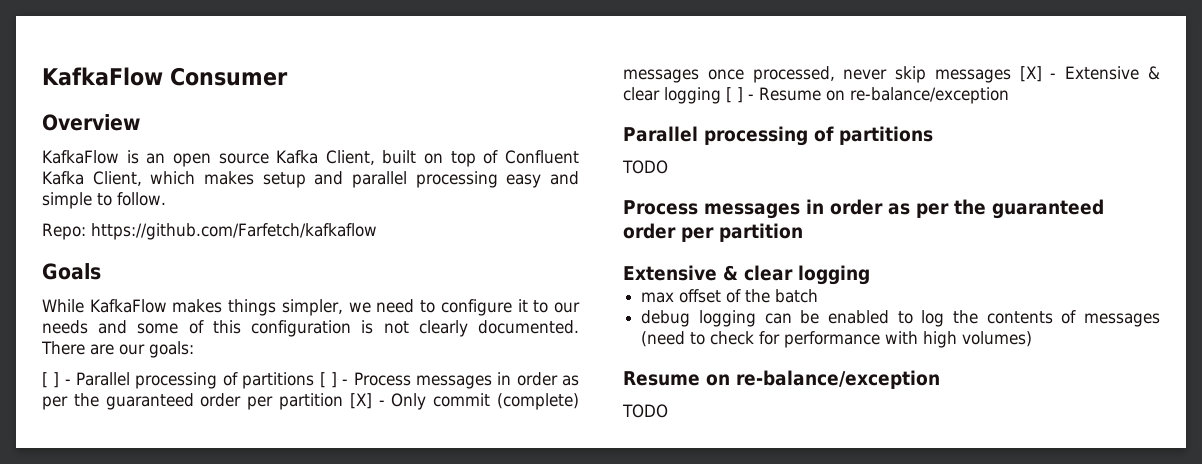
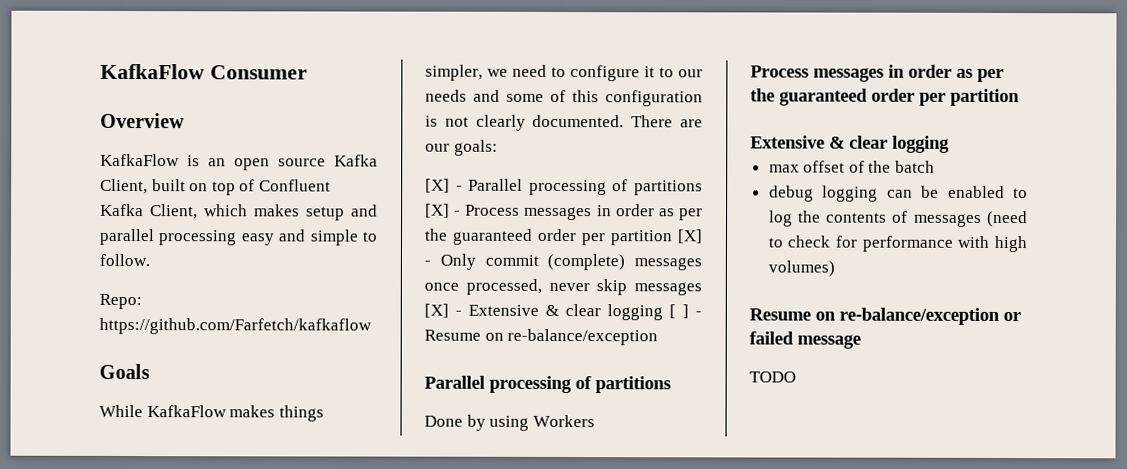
- [ ] - Parallel processing of partitions [ ] - Process messages in order as per the guaranteed order per partition [X] - Only commit (complete) messages once processed, never skip messages [X] - Extensive & clear logging [ ] - Resume on re-balance/exception
+ [X] - Parallel processing of partitions [X] - Process messages in order as per the guaranteed order per partition [X] - Only commit (complete) messages once processed, never skip messages [X] - Extensive & clear logging [ ] - Resume on re-balance/exception
  Parallel processing of partitions
- TODO
+ Done by using Workers
  debug logging can be enabled to log the contents of messages (need to check for performance with high volumes)
- Resume on re-balance/exception
+ Resume on re-balance/exception or failed message

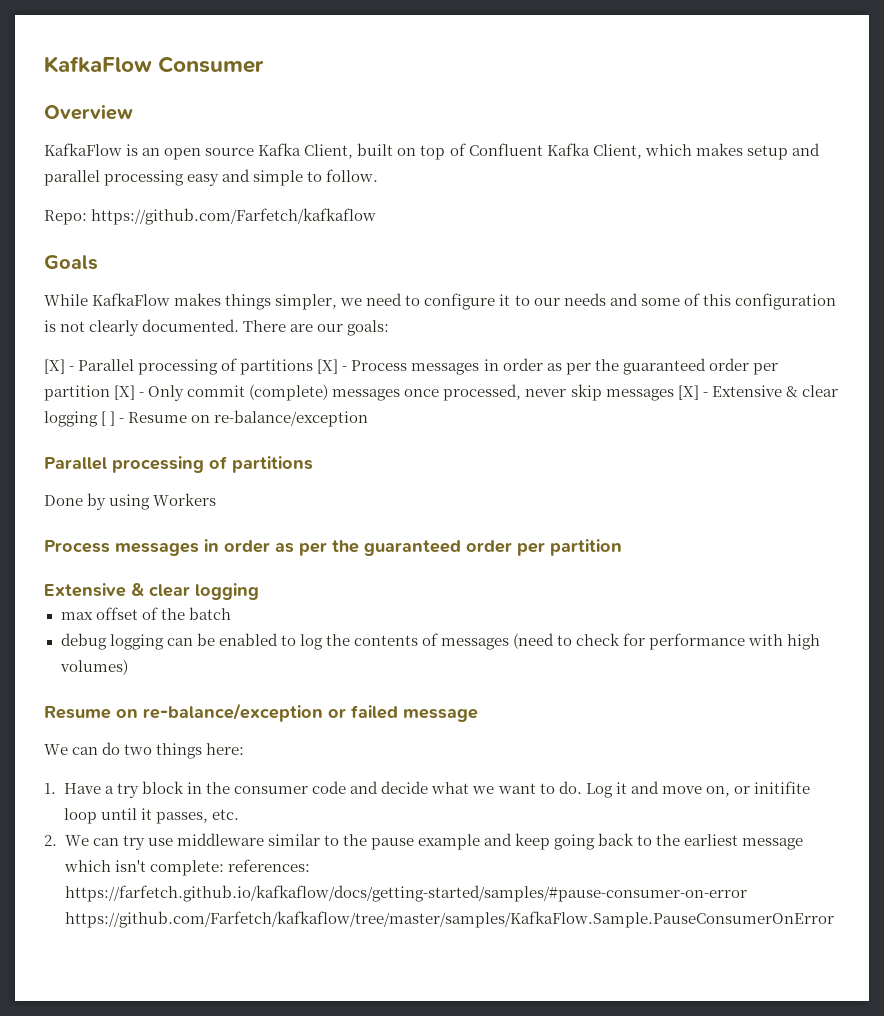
- TODO
+ We can do two things here:
+ 1. Have a try block in the consumer code and decide what we want to do. Log it and move on, or initifite loop until it passes, etc.
+ 2. We can try use middleware similar to the pause example and keep going back to the earliest message which isn't complete: references: https://farfetch.github.io/kafkaflow/docs/getting-started/samples/#pause-consumer-on-error https://github.com/Farfetch/kafkaflow/tree/master/samples/KafkaFlow.Sample.PauseConsumerOnError

